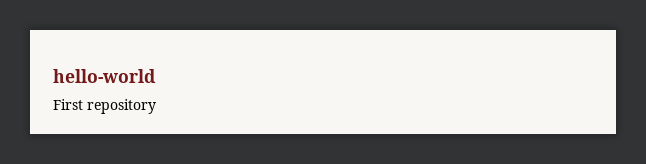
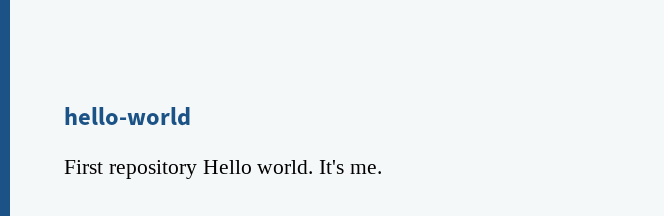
- First repository
+ First repository Hello world. It's me.

